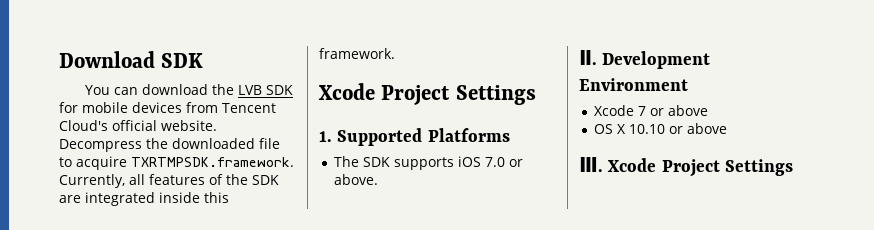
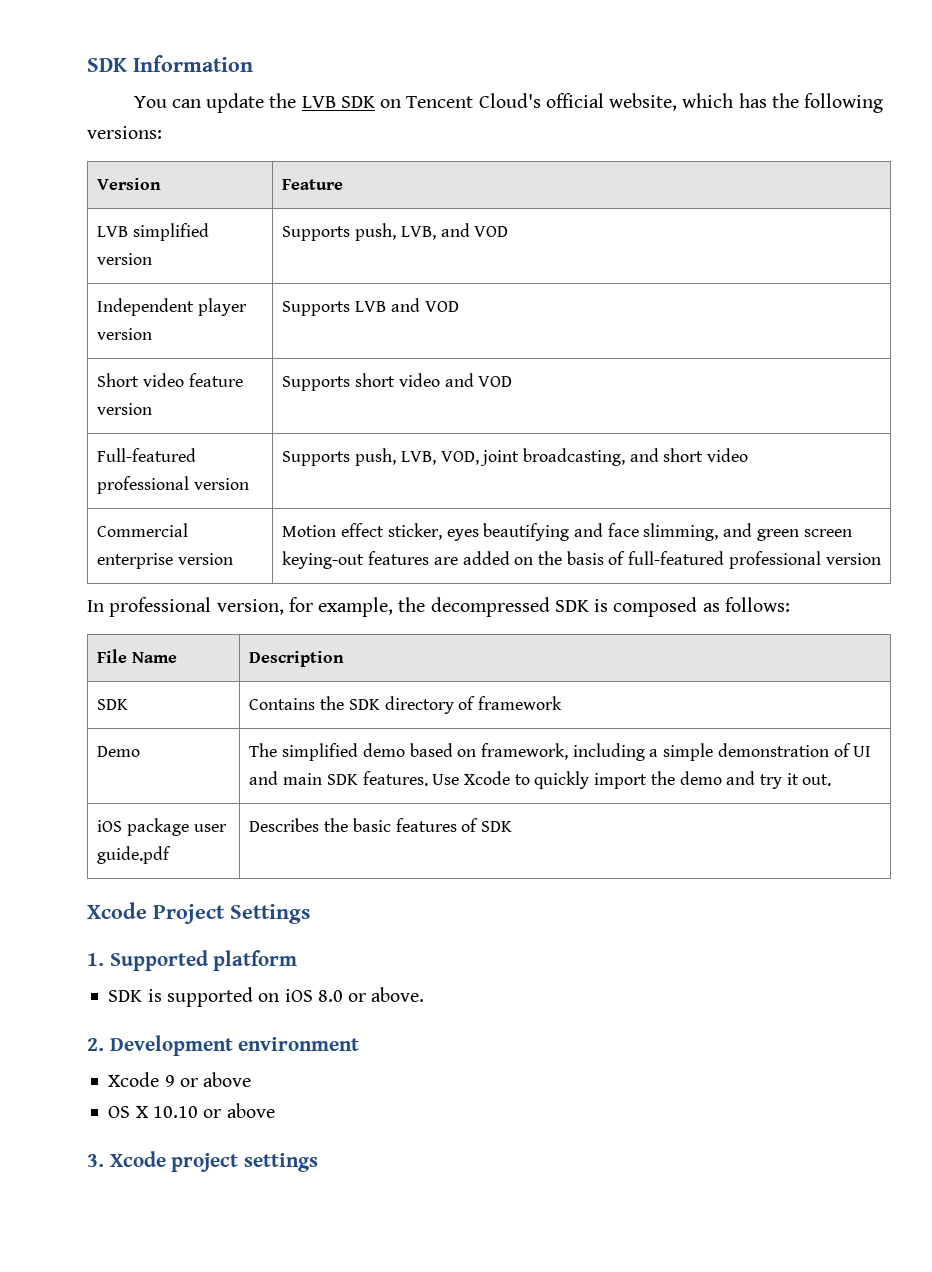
- Download SDK
+ SDK Information
- You can download the LVB SDK for mobile devices from Tencent Cloud's official website. Decompress the downloaded file to acquire TXRTMPSDK.framework. Currently, all features of the SDK are integrated inside this framework.
+ You can update the LVB SDK on Tencent Cloud's official website, which has the following versions:
+ Version | Feature
+ LVB simplified version | Supports push, LVB, and VOD
+ Independent player version | Supports LVB and VOD
+ Short video feature version | Supports short video and VOD
+ Full-featured professional version | Supports push, LVB, VOD, joint broadcasting, and short video
+ Commercial enterprise version | Motion effect sticker, eyes beautifying and face slimming, and green screen keying-out features are added on the basis of full-featured professional version
+ In professional version, for example, the decompressed SDK is composed as follows:
+ File Name | Description
+ SDK | Contains the SDK directory of framework
+ Demo | The simplified demo based on framework, including a simple demonstration of UI and main SDK features. Use Xcode to quickly import the demo and try it out.
+ iOS package user guide.pdf | Describes the basic features of SDK
- 1. Supported Platforms
- The SDK supports iOS 7.0 or above.
+ 1. Supported platform
+ SDK is supported on iOS 8.0 or above.
- Ⅱ. Development Environment
- Xcode 7 or above
+ 2. Development environment
+ Xcode 9 or above
- Ⅲ. Xcode Project Settings
+ 3. Xcode project settings

